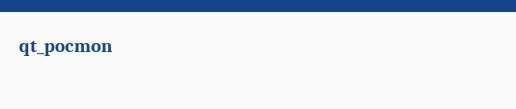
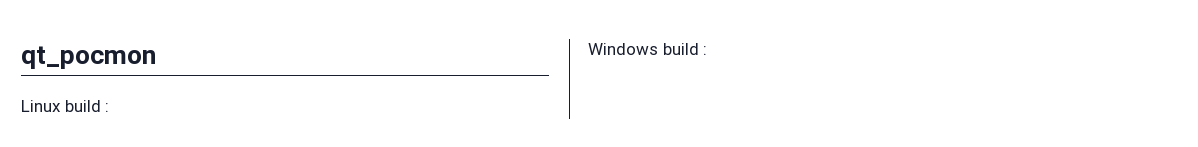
+ Linux build :
+ Windows build :

